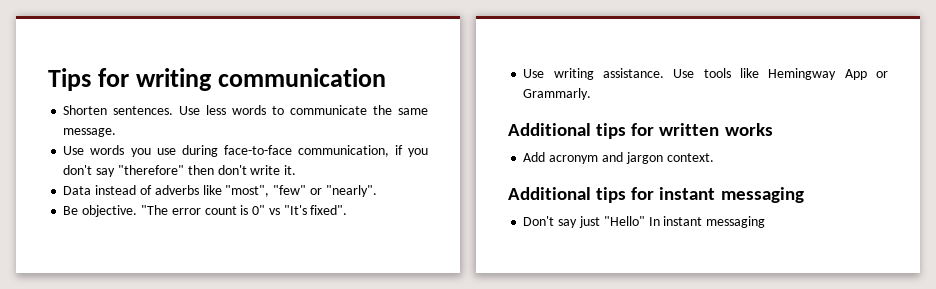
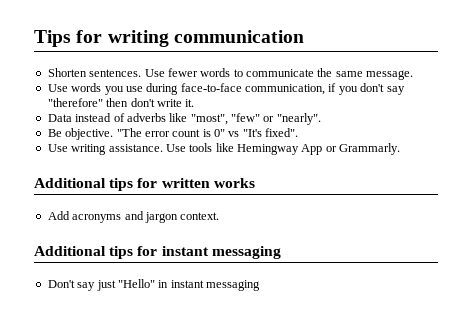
- Use less words to communicate the same message.
+ Use fewer words to communicate the same message.
- Add acronym and jargon context.
+ Add acronyms and jargon context.
- Don't say just "Hello" In instant messaging
+ Don't say just "Hello" in instant messaging

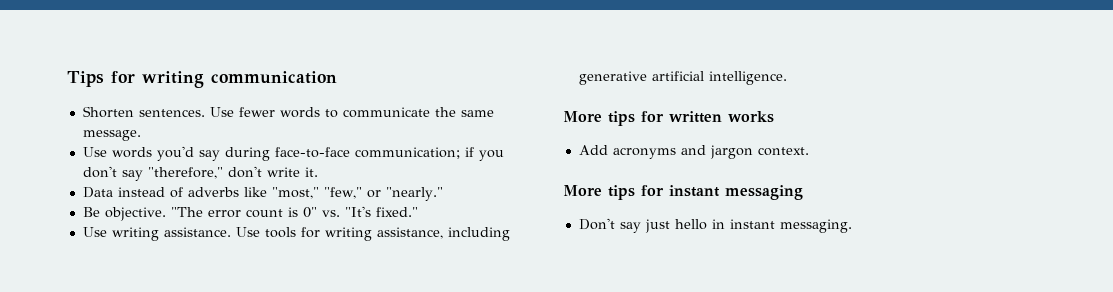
- Use words you use during face-to-face communication, if you don't say "therefore" then don't write it.
+ Use words you'd say during face-to-face communication; if you don't say "therefore," don't write it.
- Data instead of adverbs like "most", "few" or "nearly".
+ Data instead of adverbs like "most," "few," or "nearly."
- "The error count is 0" vs "It's fixed".
+ "The error count is 0" vs. "It's fixed."
- Use tools like Hemingway App or Grammarly.
- Additional tips for written works
+ Use tools for writing assistance, including generative artificial intelligence.
+ More tips for written works
- Additional tips for instant messaging
+ More tips for instant messaging
- Don't say just "Hello" in instant messaging
+ Don't say just hello in instant messaging.

